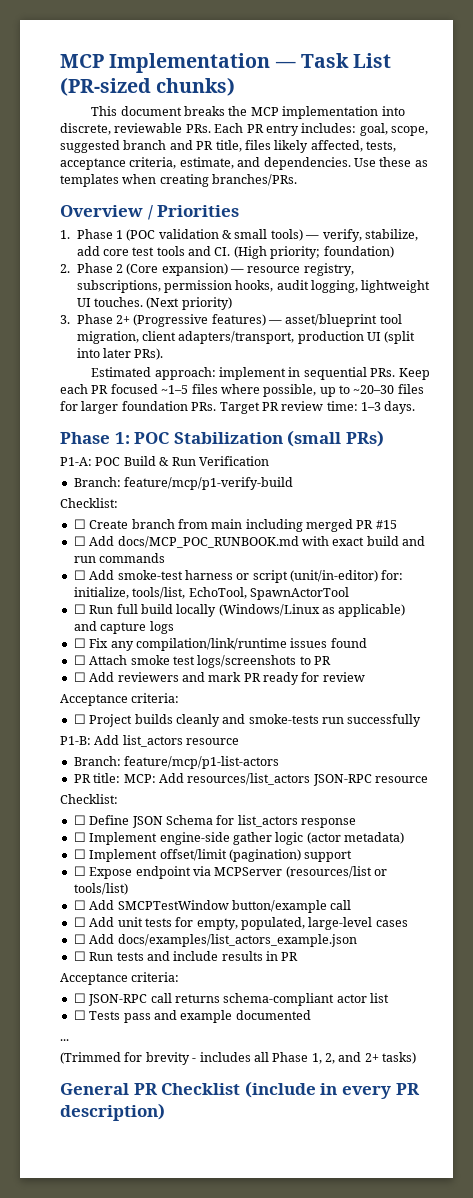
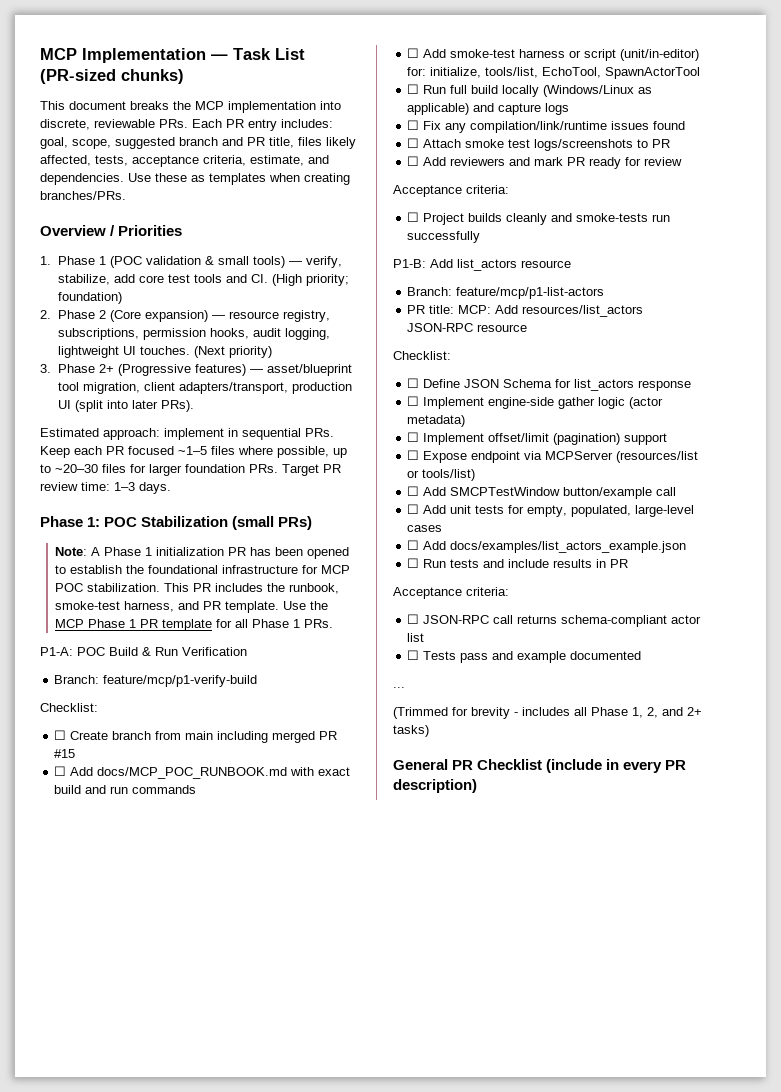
+ Note: A Phase 1 initialization PR has been opened to establish the foundational infrastructure for MCP POC stabilization. This PR includes the runbook, smoke-test harness, and PR template. Use the MCP Phase 1 PR template for all Phase 1 PRs.

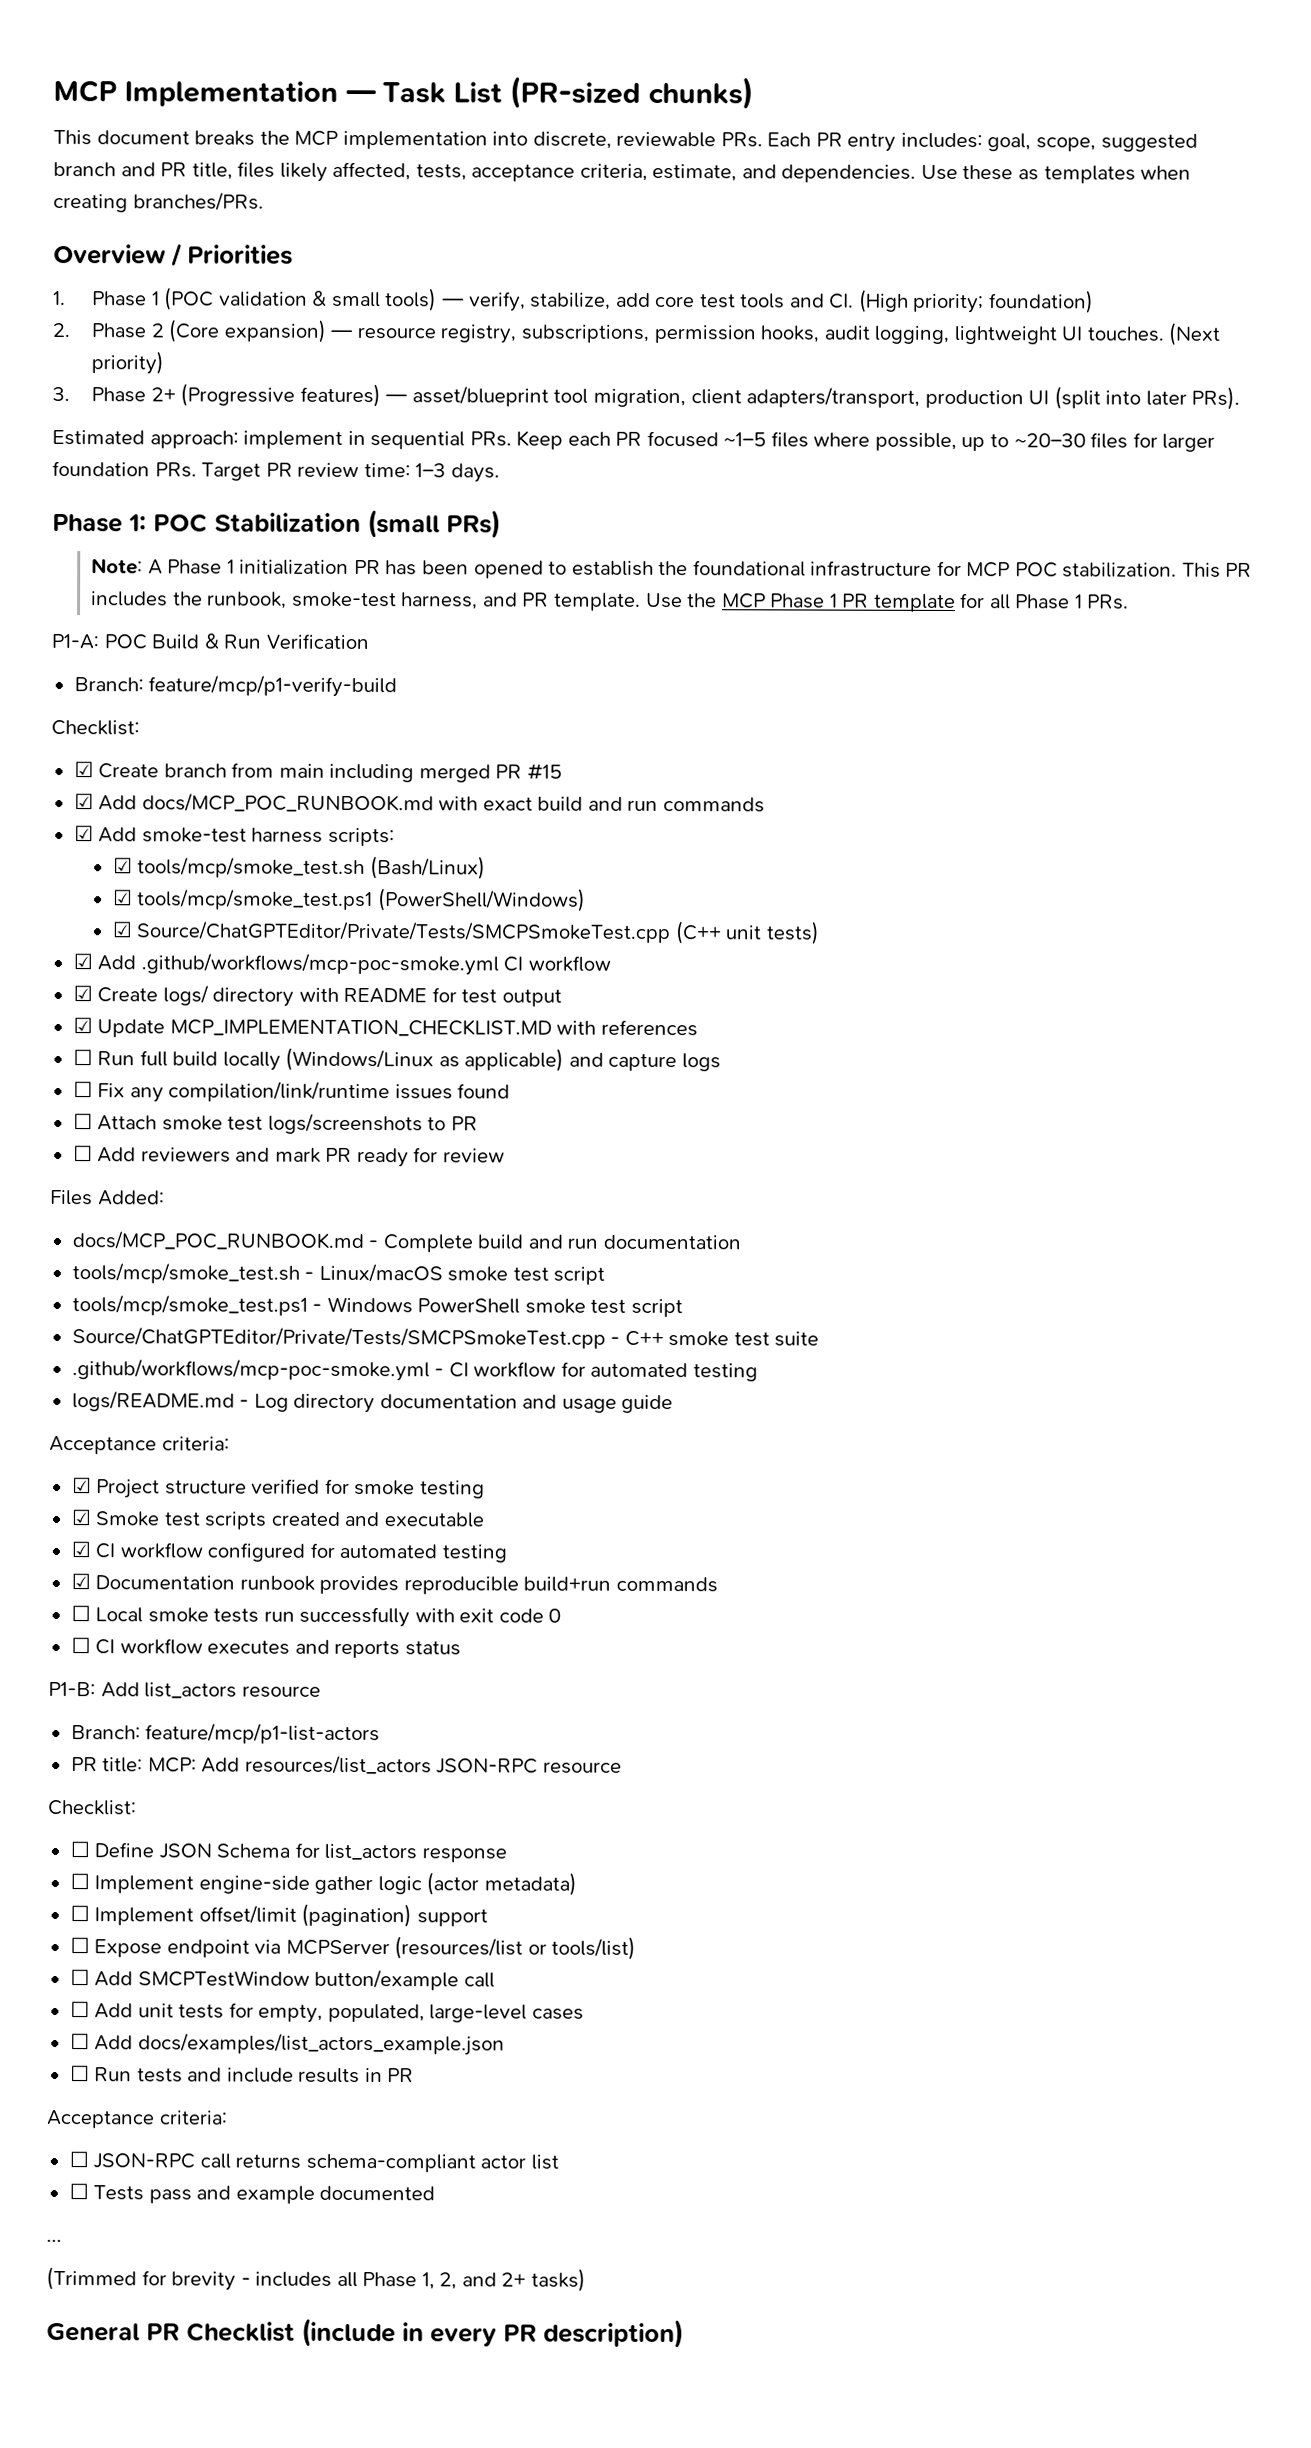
- ☐ Create branch from main including merged PR #15
+ ☑ Create branch from main including merged PR #15
- ☐ Add docs/MCP_POC_RUNBOOK.md with exact build and run commands
+ ☑ Add docs/MCP_POC_RUNBOOK.md with exact build and run commands
- ☐ Add smoke-test harness or script (unit/in-editor) for: initialize, tools/list, EchoTool, SpawnActorTool
+ ☑ Add smoke-test harness scripts:
+ ☑ tools/mcp/smoke_test.sh (Bash/Linux)
+ ☑ tools/mcp/smoke_test.ps1 (PowerShell/Windows)
+ ☑ Source/ChatGPTEditor/Private/Tests/SMCPSmokeTest.cpp (C++ unit tests)
+ ☑ Add .github/workflows/mcp-poc-smoke.yml CI workflow
+ ☑ Create logs/ directory with README for test output
+ ☑ Update MCP_IMPLEMENTATION_CHECKLIST.MD with references
  ☐ Add reviewers and mark PR ready for review
+ Files Added:
+ docs/MCP_POC_RUNBOOK.md - Complete build and run documentation
+ tools/mcp/smoke_test.sh - Linux/macOS smoke test script
+ tools/mcp/smoke_test.ps1 - Windows PowerShell smoke test script
+ Source/ChatGPTEditor/Private/Tests/SMCPSmokeTest.cpp - C++ smoke test suite
+ .github/workflows/mcp-poc-smoke.yml - CI workflow for automated testing
+ logs/README.md - Log directory documentation and usage guide
  Acceptance criteria:
- ☐ Project builds cleanly and smoke-tests run successfully
+ ☑ Project structure verified for smoke testing
+ ☑ Smoke test scripts created and executable
+ ☑ CI workflow configured for automated testing
+ ☑ Documentation runbook provides reproducible build+run commands
+ ☐ Local smoke tests run successfully with exit code 0
+ ☐ CI workflow executes and reports status

